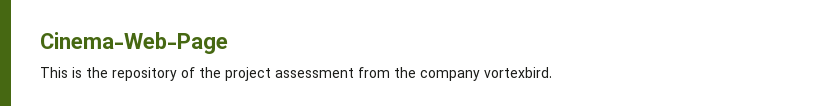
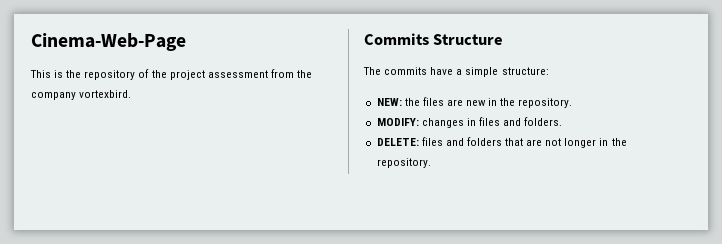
+ Commits Structure
+ The commits have a simple structure:
+ NEW: the files are new in the repository.
+ MODIFY: changes in files and folders.
+ DELETE: files and folders that are not longer in the repository.

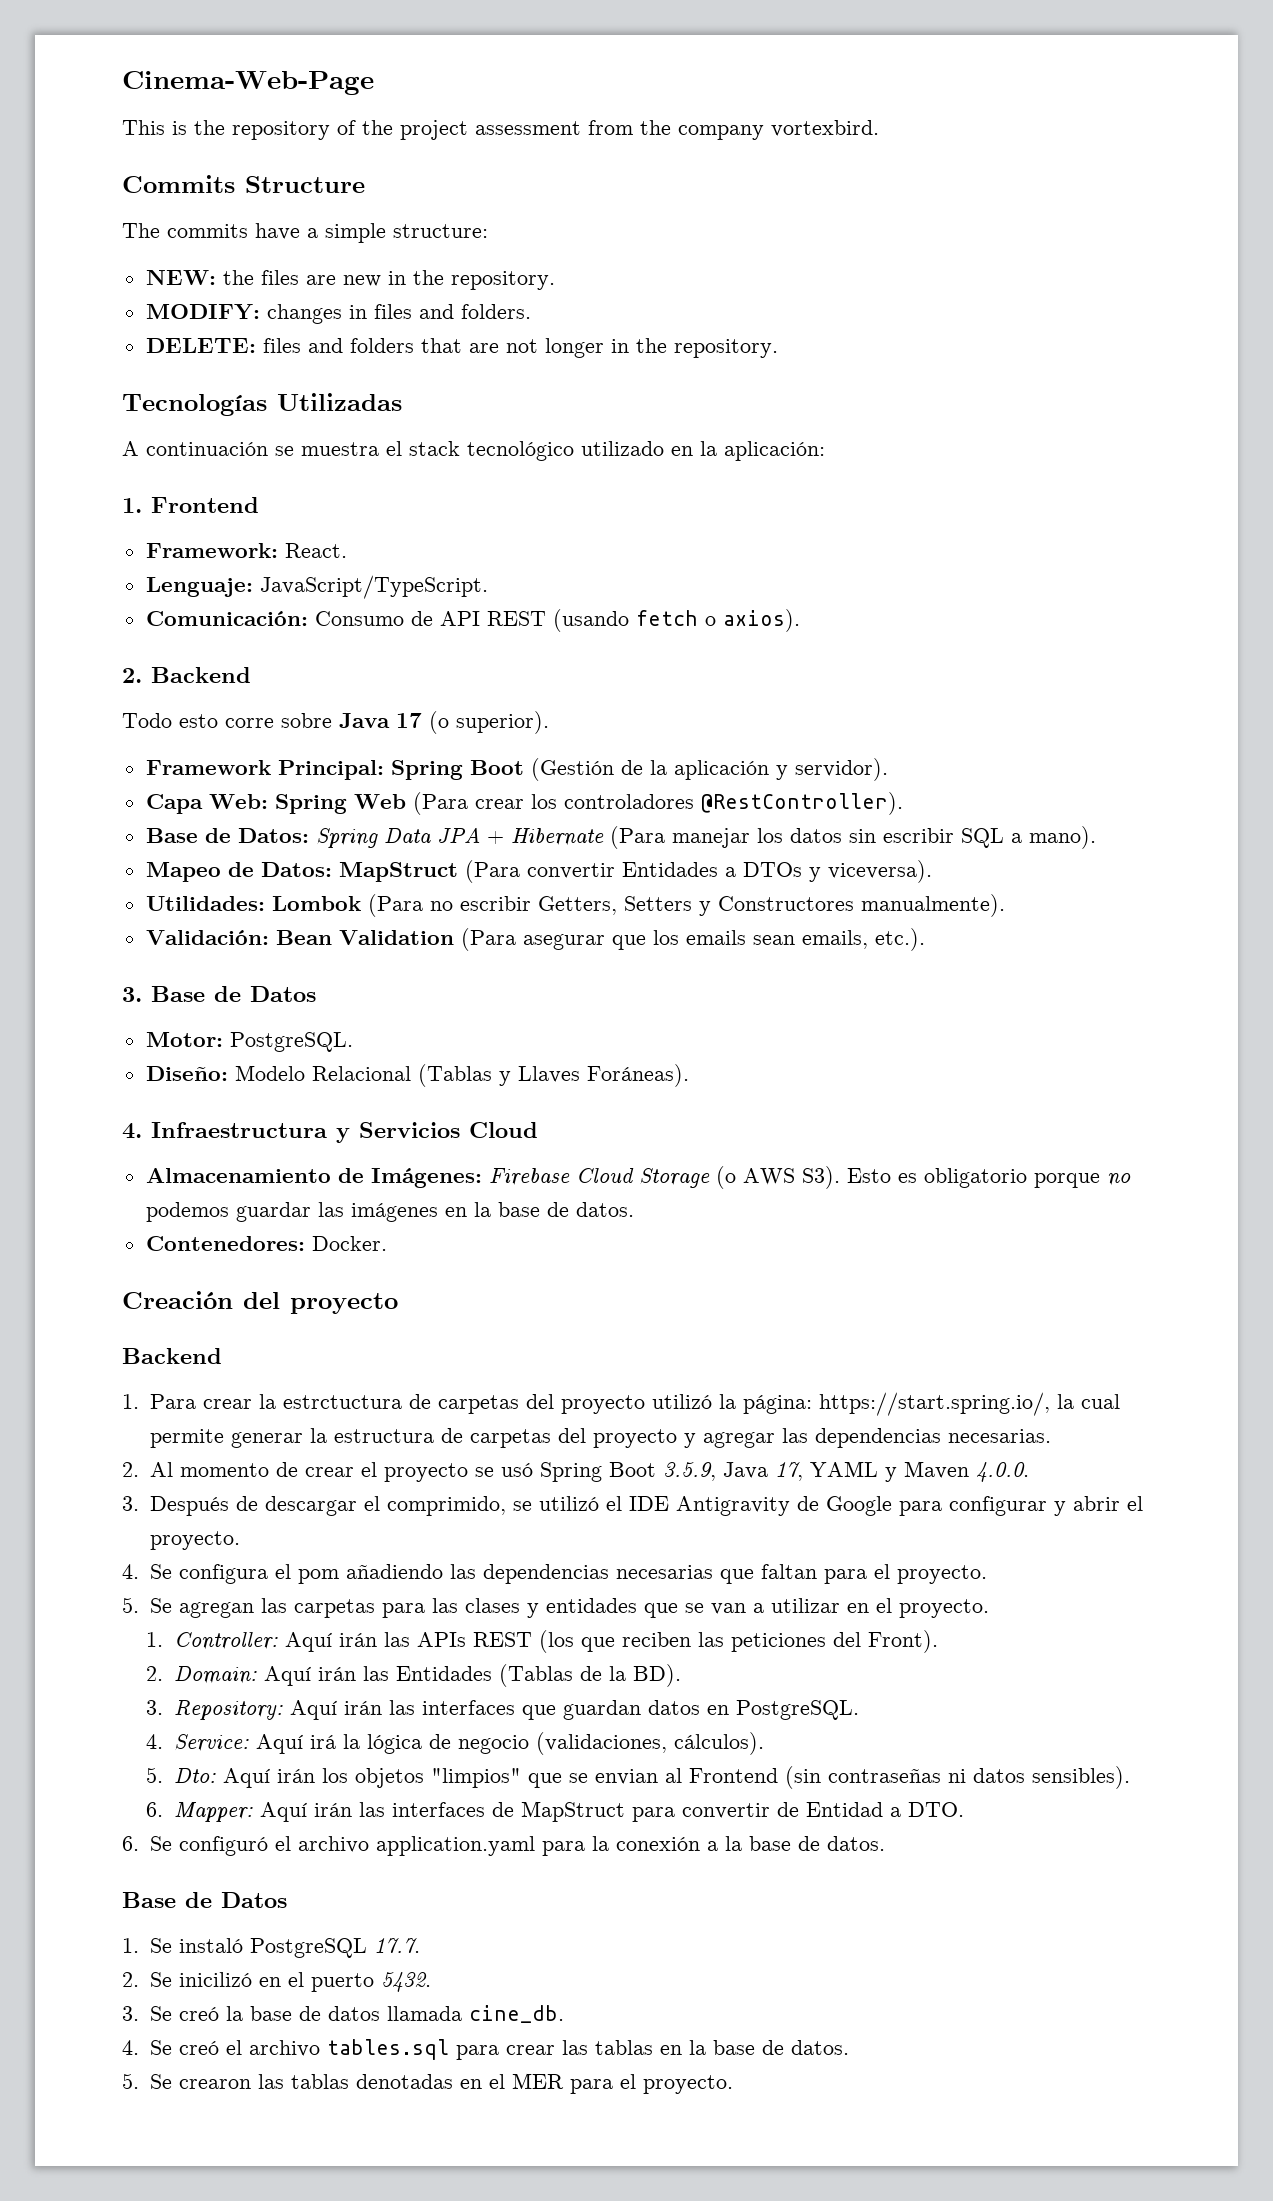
+ Tecnologías Utilizadas
+ A continuación se muestra el stack tecnológico utilizado en la aplicación:
+ 1. Frontend
+ Framework: React.
+ Lenguaje: JavaScript/TypeScript.
+ Comunicación: Consumo de API REST (usando fetch o axios).
+ 2. Backend
+ Todo esto corre sobre Java 17 (o superior).
+ Framework Principal: Spring Boot (Gestión de la aplicación y servidor).
+ Capa Web: Spring Web (Para crear los controladores @RestController).
+ Base de Datos: Spring Data JPA + Hibernate (Para manejar los datos sin escribir SQL a mano).
+ Mapeo de Datos: MapStruct (Para convertir Entidades a DTOs y viceversa).
+ Utilidades: Lombok (Para no escribir Getters, Setters y Constructores manualmente).
+ Validación: Bean Validation (Para asegurar que los emails sean emails, etc.).
+ 3. Base de Datos
+ Motor: PostgreSQL.
+ Diseño: Modelo Relacional (Tablas y Llaves Foráneas).
+ 4. Infraestructura y Servicios Cloud
+ Almacenamiento de Imágenes: Firebase Cloud Storage (o AWS S3). Esto es obligatorio porque no podemos guardar las imágenes en la base de datos.
+ Contenedores: Docker.
+ Creación del proyecto
+ Backend
+ 1. Para crear la estrctuctura de carpetas del proyecto utilizó la página: https://start.spring.io/, la cual permite generar la estructura de carpetas del proyecto y agregar las dependencias necesarias.
+ 2. Al momento de crear el proyecto se usó Spring Boot 3.5.9, Java 17, YAML y Maven 4.0.0.
+ 3. Después de descargar el comprimido, se utilizó el IDE Antigravity de Google para configurar y abrir el proyecto.
+ 4. Se configura el pom añadiendo las dependencias necesarias que faltan para el proyecto.
+ 5. Se agregan las carpetas para las clases y entidades que se van a utilizar en el proyecto.
+ 1. Controller: Aquí irán las APIs REST (los que reciben las peticiones del Front).
+ 2. Domain: Aquí irán las Entidades (Tablas de la BD).
+ 3. Repository: Aquí irán las interfaces que guardan datos en PostgreSQL.
+ 4. Service: Aquí irá la lógica de negocio (validaciones, cálculos).
+ 5. Dto: Aquí irán los objetos "limpios" que se envian al Frontend (sin contraseñas ni datos sensibles).
+ 6. Mapper: Aquí irán las interfaces de MapStruct para convertir de Entidad a DTO.
+ 6. Se configuró el archivo application.yaml para la conexión a la base de datos.
+ Base de Datos
+ 1. Se instaló PostgreSQL 17.7.
+ 2. Se inicilizó en el puerto 5432.
+ 3. Se creó la base de datos llamada cine_db.
+ 4. Se creó el archivo tables.sql para crear las tablas en la base de datos.
+ 5. Se crearon las tablas denotadas en el MER para el proyecto.

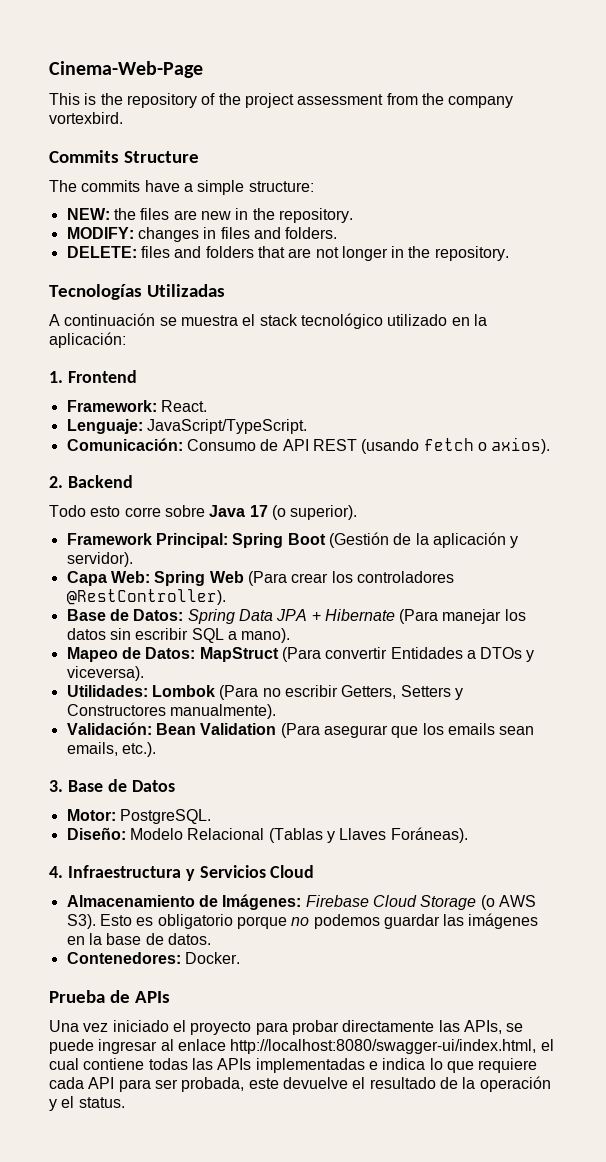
- Creación del proyecto
- Backend
- 1. Para crear la estrctuctura de carpetas del proyecto utilizó la página: https://start.spring.io/, la cual permite generar la estructura de carpetas del proyecto y agregar las dependencias necesarias.
- 2. Al momento de crear el proyecto se usó Spring Boot 3.5.9, Java 17, YAML y Maven 4.0.0.
- 3. Después de descargar el comprimido, se utilizó el IDE Antigravity de Google para configurar y abrir el proyecto.
- 4. Se configura el pom añadiendo las dependencias necesarias que faltan para el proyecto.
- 5. Se agregan las carpetas para las clases y entidades que se van a utilizar en el proyecto.
- 1. Controller: Aquí irán las APIs REST (los que reciben las peticiones del Front).
- 2. Domain: Aquí irán las Entidades (Tablas de la BD).
- 3. Repository: Aquí irán las interfaces que guardan datos en PostgreSQL.
- 4. Service: Aquí irá la lógica de negocio (validaciones, cálculos).
- 5. Dto: Aquí irán los objetos "limpios" que se envian al Frontend (sin contraseñas ni datos sensibles).
- 6. Mapper: Aquí irán las interfaces de MapStruct para convertir de Entidad a DTO.
- 6. Se configuró el archivo application.yaml para la conexión a la base de datos.
- Base de Datos
- 1. Se instaló PostgreSQL 17.7.
- 2. Se inicilizó en el puerto 5432.
- 3. Se creó la base de datos llamada cine_db.
- 4. Se creó el archivo tables.sql para crear las tablas en la base de datos.
- 5. Se crearon las tablas denotadas en el MER para el proyecto.
+ Prueba de APIs
+ Una vez iniciado el proyecto para probar directamente las APIs, se puede ingresar al enlace http://localhost:8080/swagger-ui/index.html, el cual contiene todas las APIs implementadas e indica lo que requiere cada API para ser probada, este devuelve el resultado de la operación y el status.

